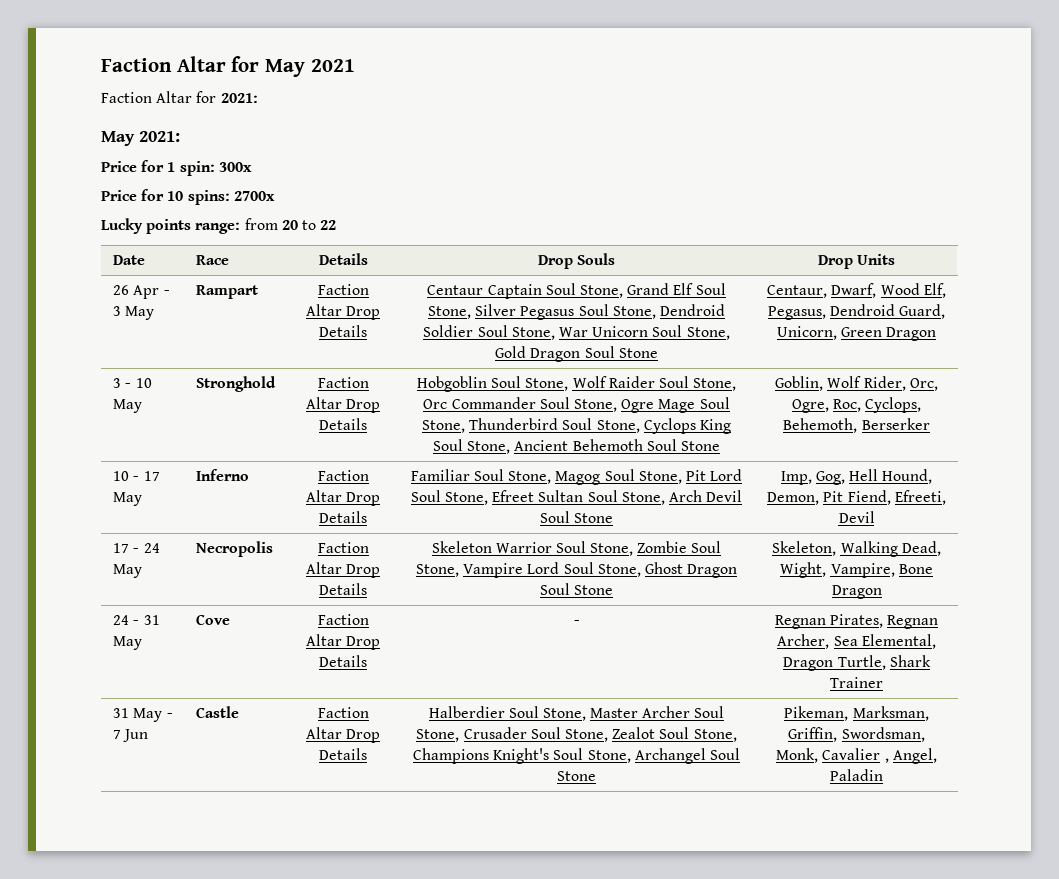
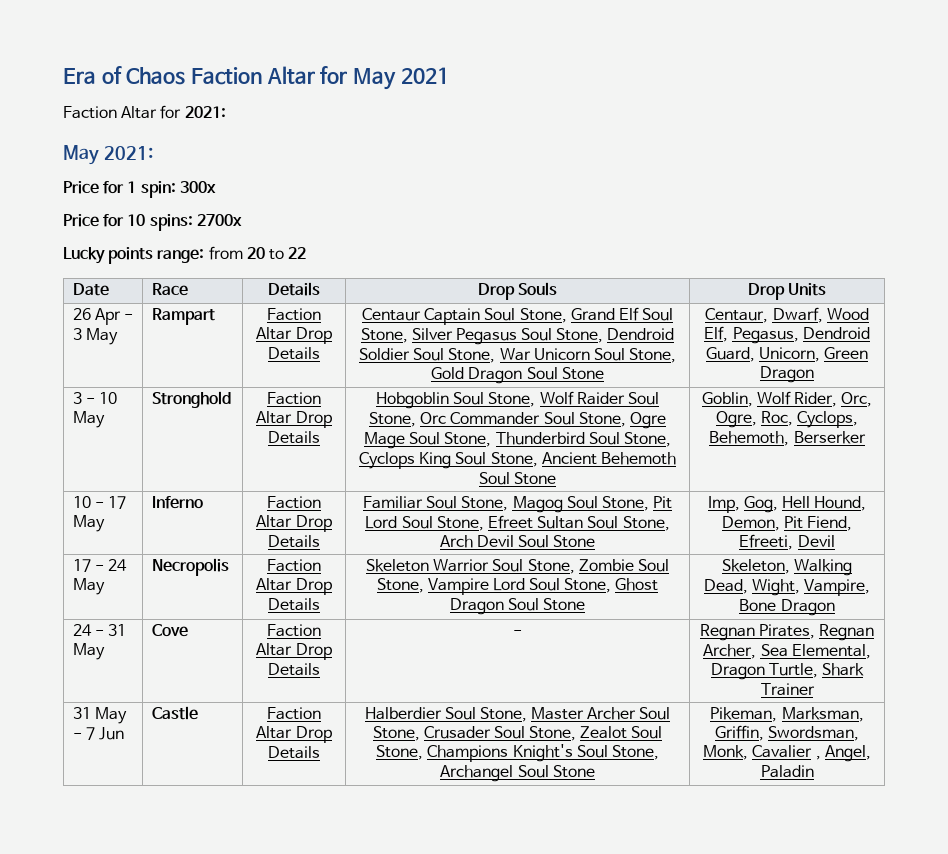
- Faction Altar for May 2021
+ Era of Chaos Faction Altar for May 2021

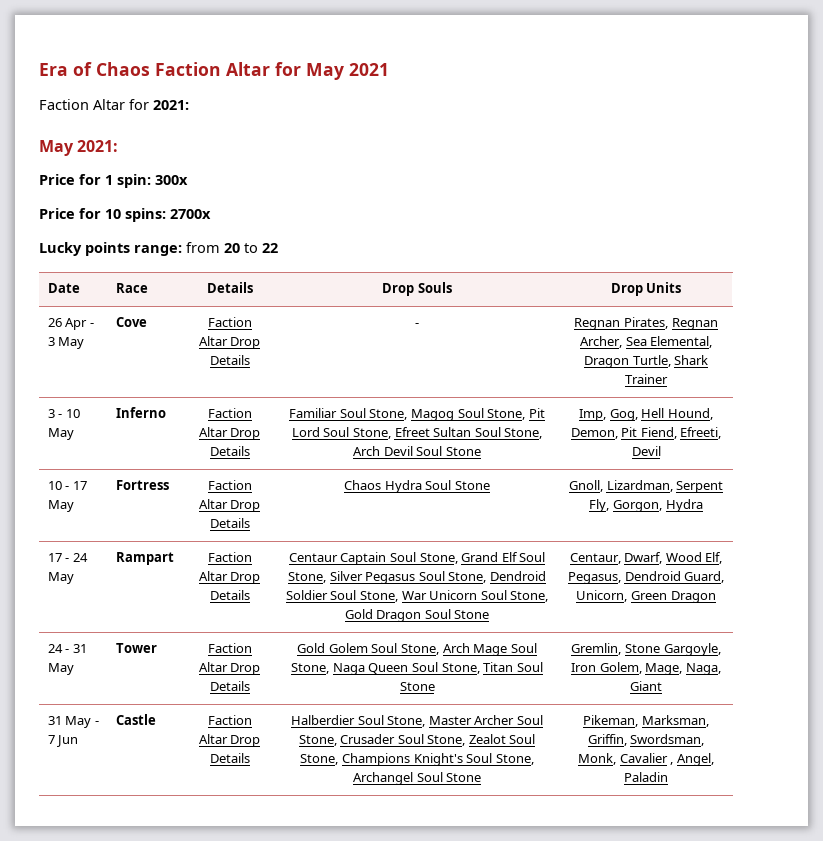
+ Cove | Faction Altar Drop Details | - | Regnan Pirates, Regnan Archer, Sea Elemental, Dragon Turtle, Shark Trainer
+ 3 - 10 May | Inferno | Faction Altar Drop Details | Familiar Soul Stone, Magog Soul Stone, Pit Lord Soul Stone, Efreet Sultan Soul Stone, Arch Devil Soul Stone | Imp, Gog, Hell Hound, Demon, Pit Fiend, Efreeti, Devil
+ 10 - 17 May | Fortress | Faction Altar Drop Details | Chaos Hydra Soul Stone | Gnoll, Lizardman, Serpent Fly, Gorgon, Hydra
+ 17 - 24 May
- 3 - 10 May | Stronghold | Faction Altar Drop Details | Hobgoblin Soul Stone, Wolf Raider Soul Stone, Orc Commander Soul Stone, Ogre Mage Soul Stone, Thunderbird Soul Stone, Cyclops King Soul Stone, Ancient Behemoth Soul Stone | Goblin, Wolf Rider, Orc, Ogre, Roc, Cyclops, Behemoth, Berserker
- 10 - 17 May | Inferno | Faction Altar Drop Details | Familiar Soul Stone, Magog Soul Stone, Pit Lord Soul Stone, Efreet Sultan Soul Stone, Arch Devil Soul Stone | Imp, Gog, Hell Hound, Demon, Pit Fiend, Efreeti, Devil
- 17 - 24 May | Necropolis | Faction Altar Drop Details | Skeleton Warrior Soul Stone, Zombie Soul Stone, Vampire Lord Soul Stone, Ghost Dragon Soul Stone | Skeleton, Walking Dead, Wight, Vampire, Bone Dragon
- 24 - 31 May | Cove | Faction Altar Drop Details | - | Regnan Pirates, Regnan Archer, Sea Elemental, Dragon Turtle, Shark Trainer
+ 24 - 31 May | Tower | Faction Altar Drop Details | Gold Golem Soul Stone, Arch Mage Soul Stone, Naga Queen Soul Stone, Titan Soul Stone | Gremlin, Stone Gargoyle, Iron Golem, Mage, Naga, Giant

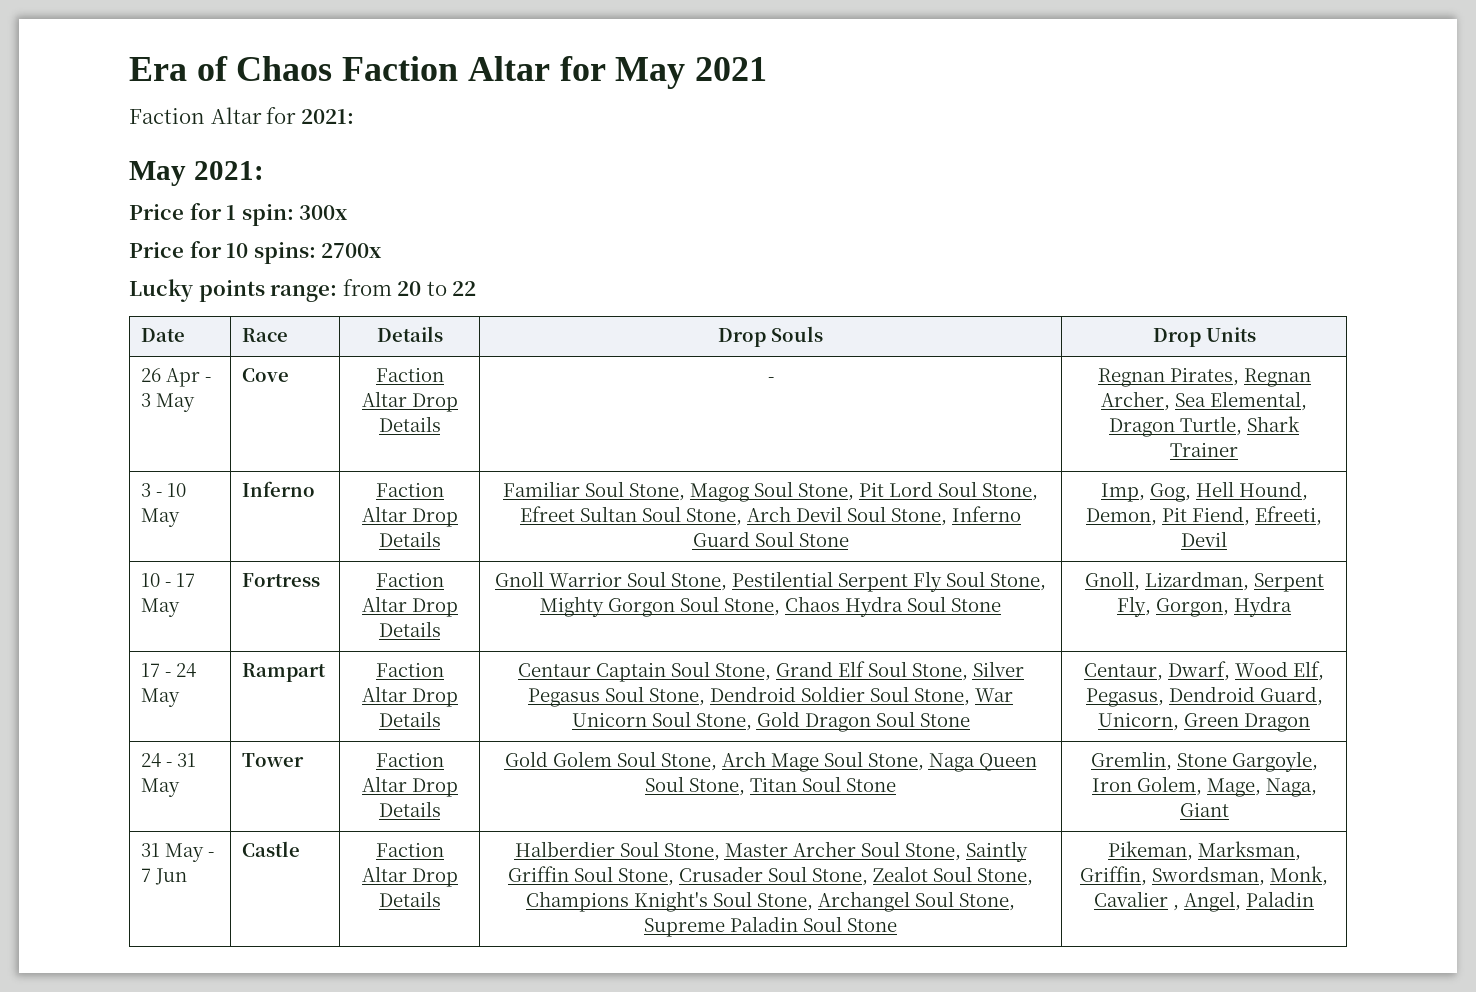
- 3 - 10 May | Inferno | Faction Altar Drop Details | Familiar Soul Stone, Magog Soul Stone, Pit Lord Soul Stone, Efreet Sultan Soul Stone, Arch Devil Soul Stone | Imp, Gog, Hell Hound, Demon, Pit Fiend, Efreeti, Devil
+ 3 - 10 May | Inferno | Faction Altar Drop Details | Familiar Soul Stone, Magog Soul Stone, Pit Lord Soul Stone, Efreet Sultan Soul Stone, Arch Devil Soul Stone, Inferno Guard Soul Stone | Imp, Gog, Hell Hound, Demon, Pit Fiend, Efreeti, Devil
- 10 - 17 May | Fortress | Faction Altar Drop Details | Chaos Hydra Soul Stone | Gnoll, Lizardman, Serpent Fly, Gorgon, Hydra
+ 10 - 17 May | Fortress | Faction Altar Drop Details | Gnoll Warrior Soul Stone, Pestilential Serpent Fly Soul Stone, Mighty Gorgon Soul Stone, Chaos Hydra Soul Stone | Gnoll, Lizardman, Serpent Fly, Gorgon, Hydra
- Halberdier Soul Stone, Master Archer Soul Stone, Crusader Soul Stone, Zealot Soul Stone, Champions Knight's Soul Stone, Archangel Soul Stone
+ Halberdier Soul Stone, Master Archer Soul Stone, Saintly Griffin Soul Stone, Crusader Soul Stone, Zealot Soul Stone, Champions Knight's Soul Stone, Archangel Soul Stone, Supreme Paladin Soul Stone

